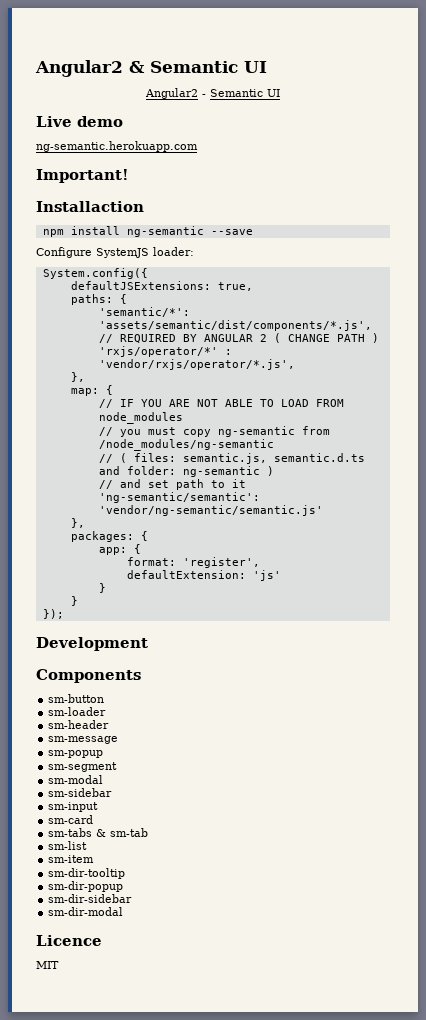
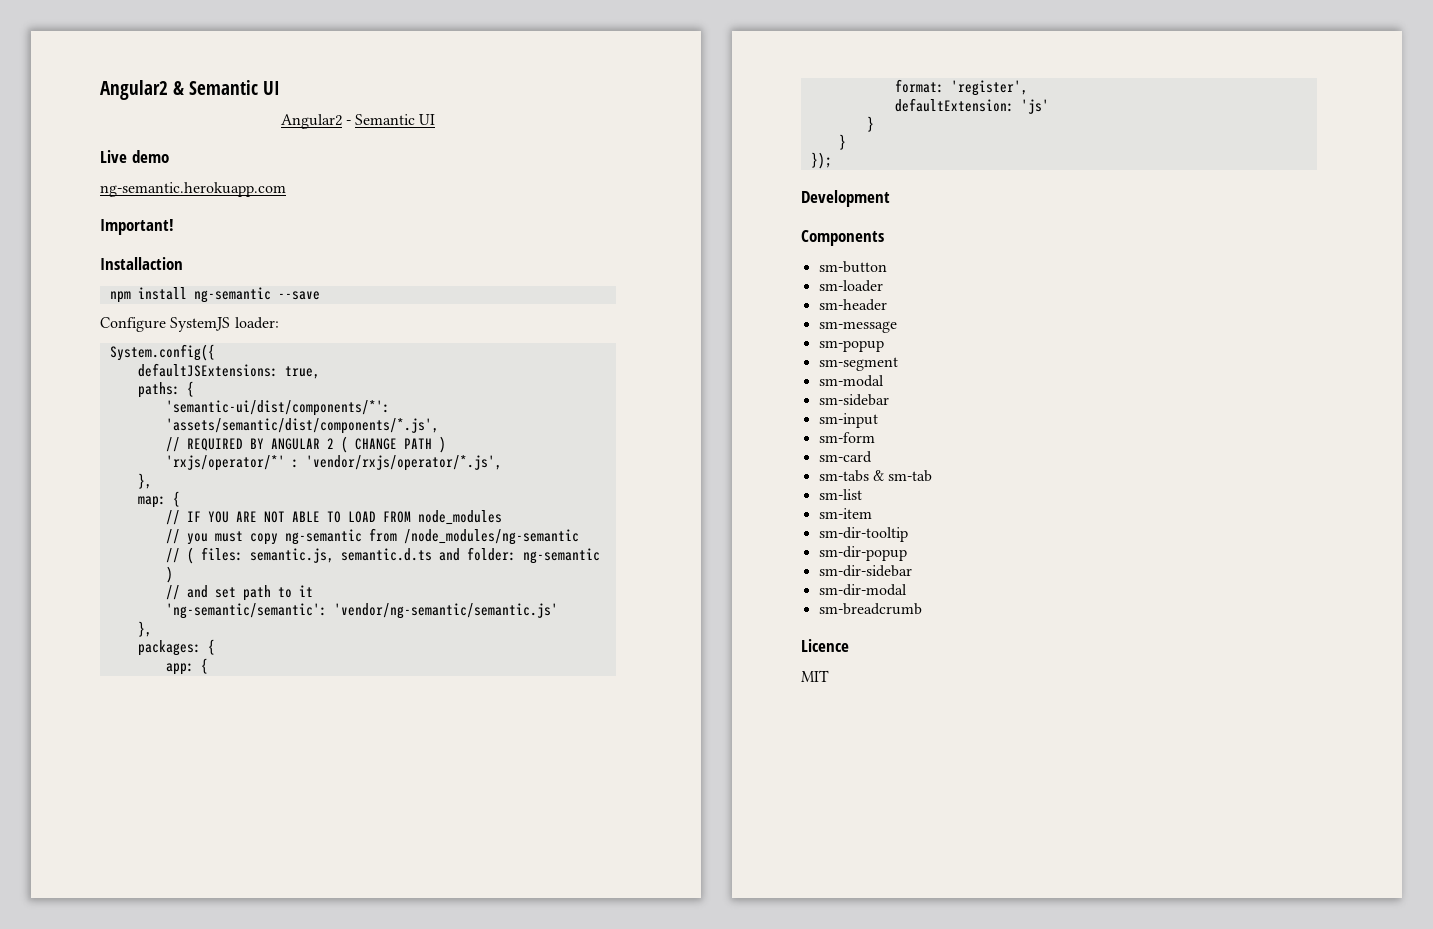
- 'semantic/*': 'assets/semantic/dist/components/*.js',
+ 'semantic-ui/dist/components/*': 'assets/semantic/dist/components/*.js',
+ sm-form
+ sm-breadcrumb

